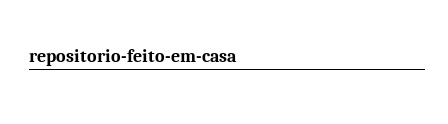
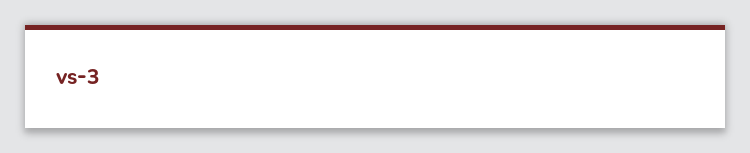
- repositorio-feito-em-casa
+ vs-3

